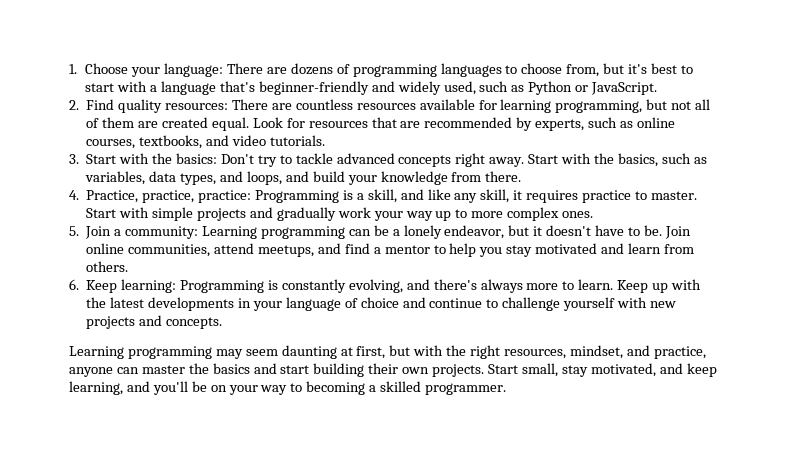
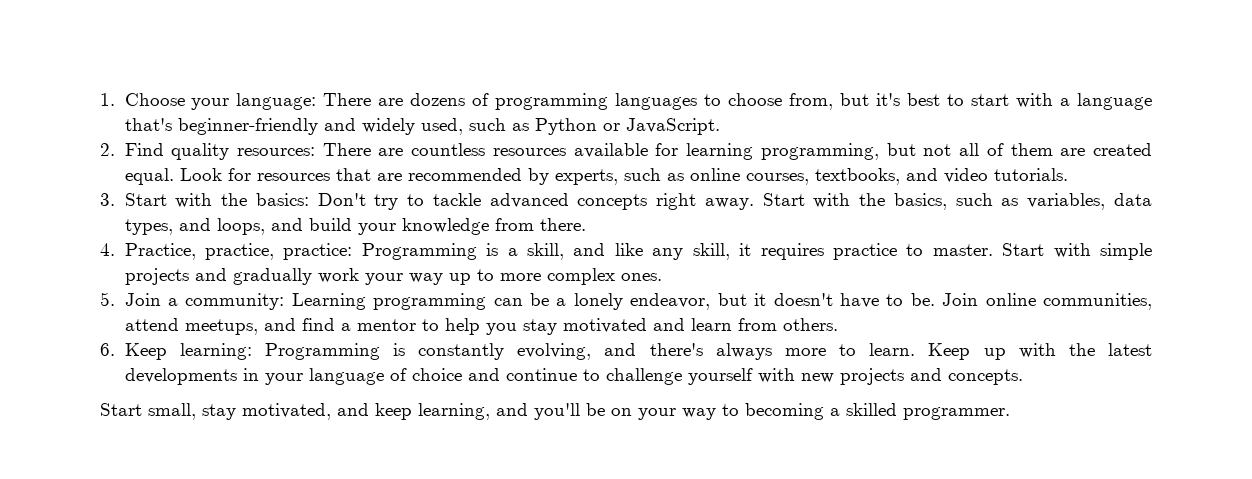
- Learning programming may seem daunting at first, but with the right resources, mindset, and practice, anyone can master the basics and start building their own projects.

